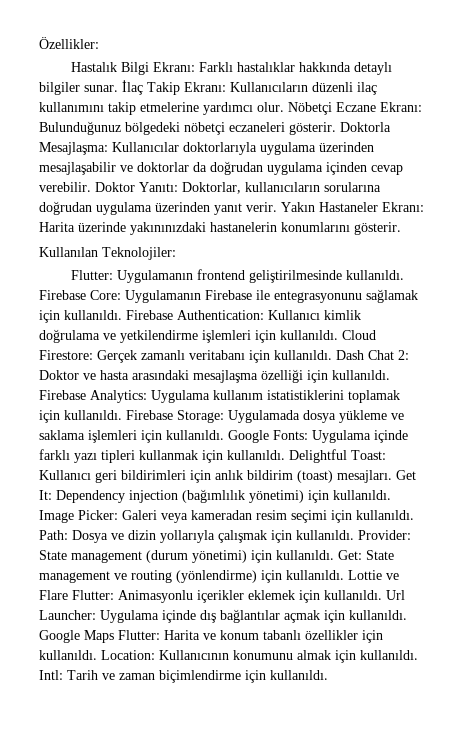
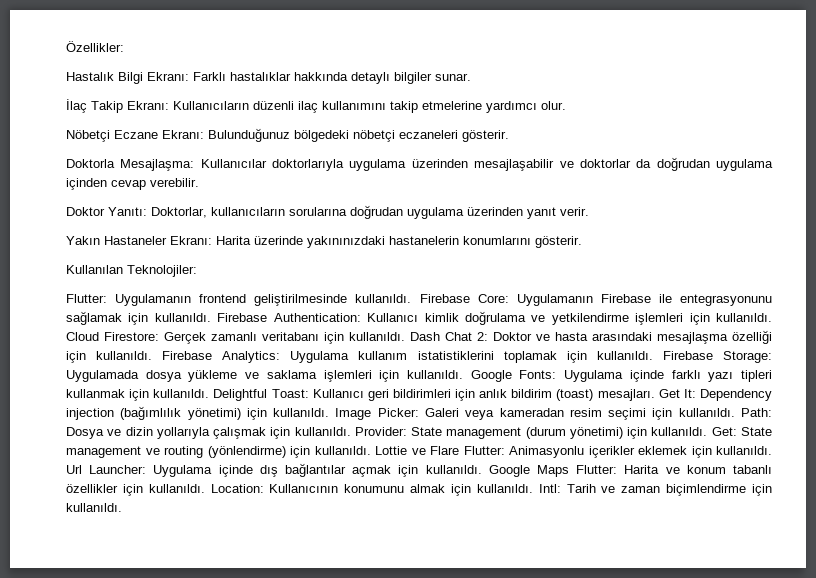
- Farklı hastalıklar hakkında detaylı bilgiler sunar. İlaç Takip Ekranı:
+ Farklı hastalıklar hakkında detaylı bilgiler sunar.
+ İlaç Takip Ekranı:
- Kullanıcıların düzenli ilaç kullanımını takip etmelerine yardımcı olur. Nöbetçi Eczane Ekranı:
+ Kullanıcıların düzenli ilaç kullanımını takip etmelerine yardımcı olur.
+ Nöbetçi Eczane Ekranı:
- Bulunduğunuz bölgedeki nöbetçi eczaneleri gösterir. Doktorla Mesajlaşma:
+ Bulunduğunuz bölgedeki nöbetçi eczaneleri gösterir.
+ Doktorla Mesajlaşma:
- Kullanıcılar doktorlarıyla uygulama üzerinden mesajlaşabilir ve doktorlar da doğrudan uygulama içinden cevap verebilir. Doktor Yanıtı:
+ Kullanıcılar doktorlarıyla uygulama üzerinden mesajlaşabilir ve doktorlar da doğrudan uygulama içinden cevap verebilir.
+ Doktor Yanıtı:
- Doktorlar, kullanıcıların sorularına doğrudan uygulama üzerinden yanıt verir. Yakın Hastaneler Ekranı:
+ Doktorlar, kullanıcıların sorularına doğrudan uygulama üzerinden yanıt verir.
+ Yakın Hastaneler Ekranı:

